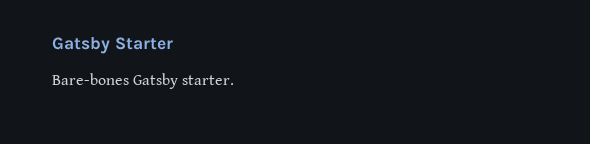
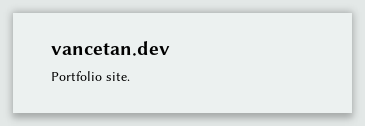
- Gatsby Starter
- Bare-bones Gatsby starter.
+ vancetan.dev
+ Portfolio site.

